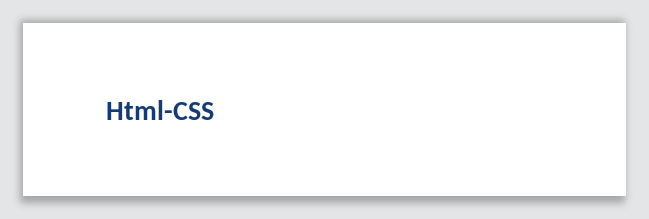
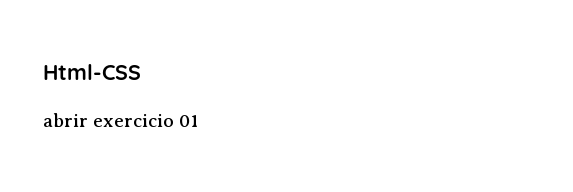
+ abrir exercicio 01

